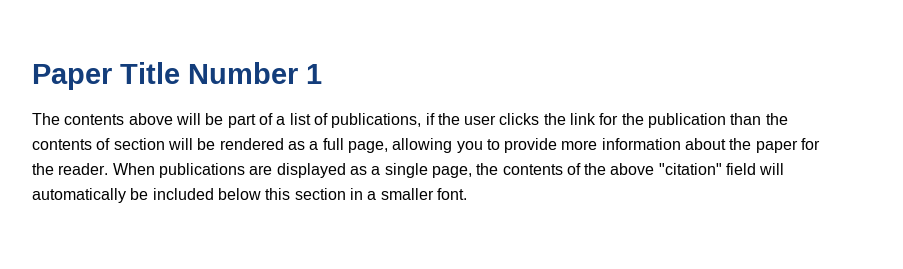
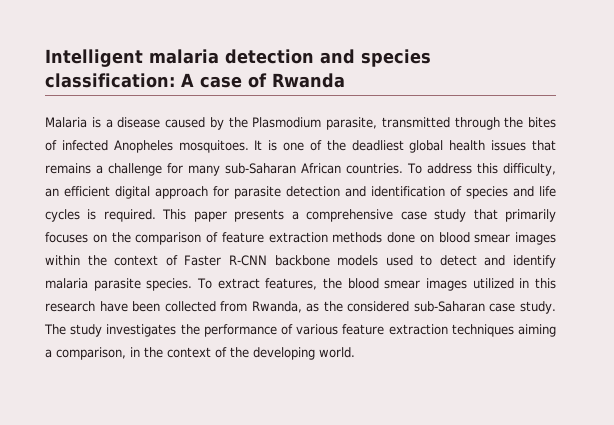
- Paper Title Number 1
- The contents above will be part of a list of publications, if the user clicks the link for the publication than the contents of section will be rendered as a full page, allowing you to provide more information about the paper for the reader. When publications are displayed as a single page, the contents of the above "citation" field will automatically be included below this section in a smaller font.
+ Intelligent malaria detection and species classification: A case of Rwanda
+ Malaria is a disease caused by the Plasmodium parasite, transmitted through the bites of infected Anopheles mosquitoes. It is one of the deadliest global health issues that remains a challenge for many sub-Saharan African countries. To address this difficulty, an efficient digital approach for parasite detection and identification of species and life cycles is required. This paper presents a comprehensive case study that primarily focuses on the comparison of feature extraction methods done on blood smear images within the context of Faster R-CNN backbone models used to detect and identify malaria parasite species. To extract features, the blood smear images utilized in this research have been collected from Rwanda, as the considered sub-Saharan case study. The study investigates the performance of various feature extraction techniques aiming a comparison, in the context of the developing world.

